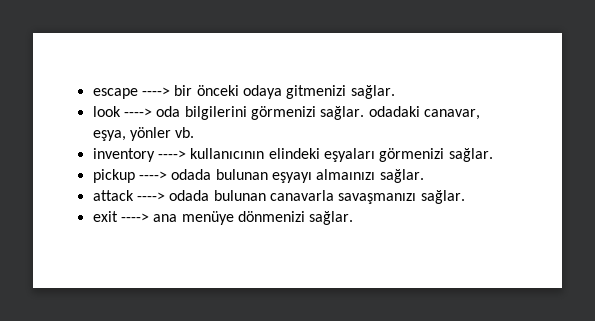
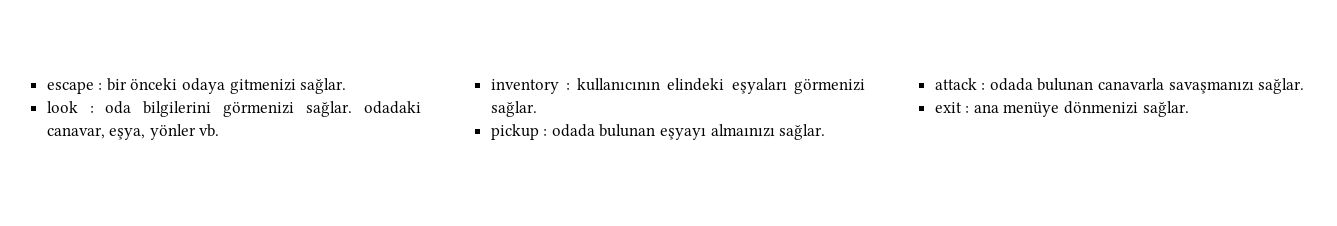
- escape ----> bir önceki odaya gitmenizi sağlar.
+ escape : bir önceki odaya gitmenizi sağlar.
- look ----> oda bilgilerini görmenizi sağlar. odadaki canavar, eşya, yönler vb.
+ look : oda bilgilerini görmenizi sağlar. odadaki canavar, eşya, yönler vb.
- inventory ----> kullanıcının elindeki eşyaları görmenizi sağlar.
+ inventory : kullanıcının elindeki eşyaları görmenizi sağlar.
- pickup ----> odada bulunan eşyayı almaınızı sağlar.
+ pickup : odada bulunan eşyayı almaınızı sağlar.
- attack ----> odada bulunan canavarla savaşmanızı sağlar.
+ attack : odada bulunan canavarla savaşmanızı sağlar.
- exit ----> ana menüye dönmenizi sağlar.
+ exit : ana menüye dönmenizi sağlar.

